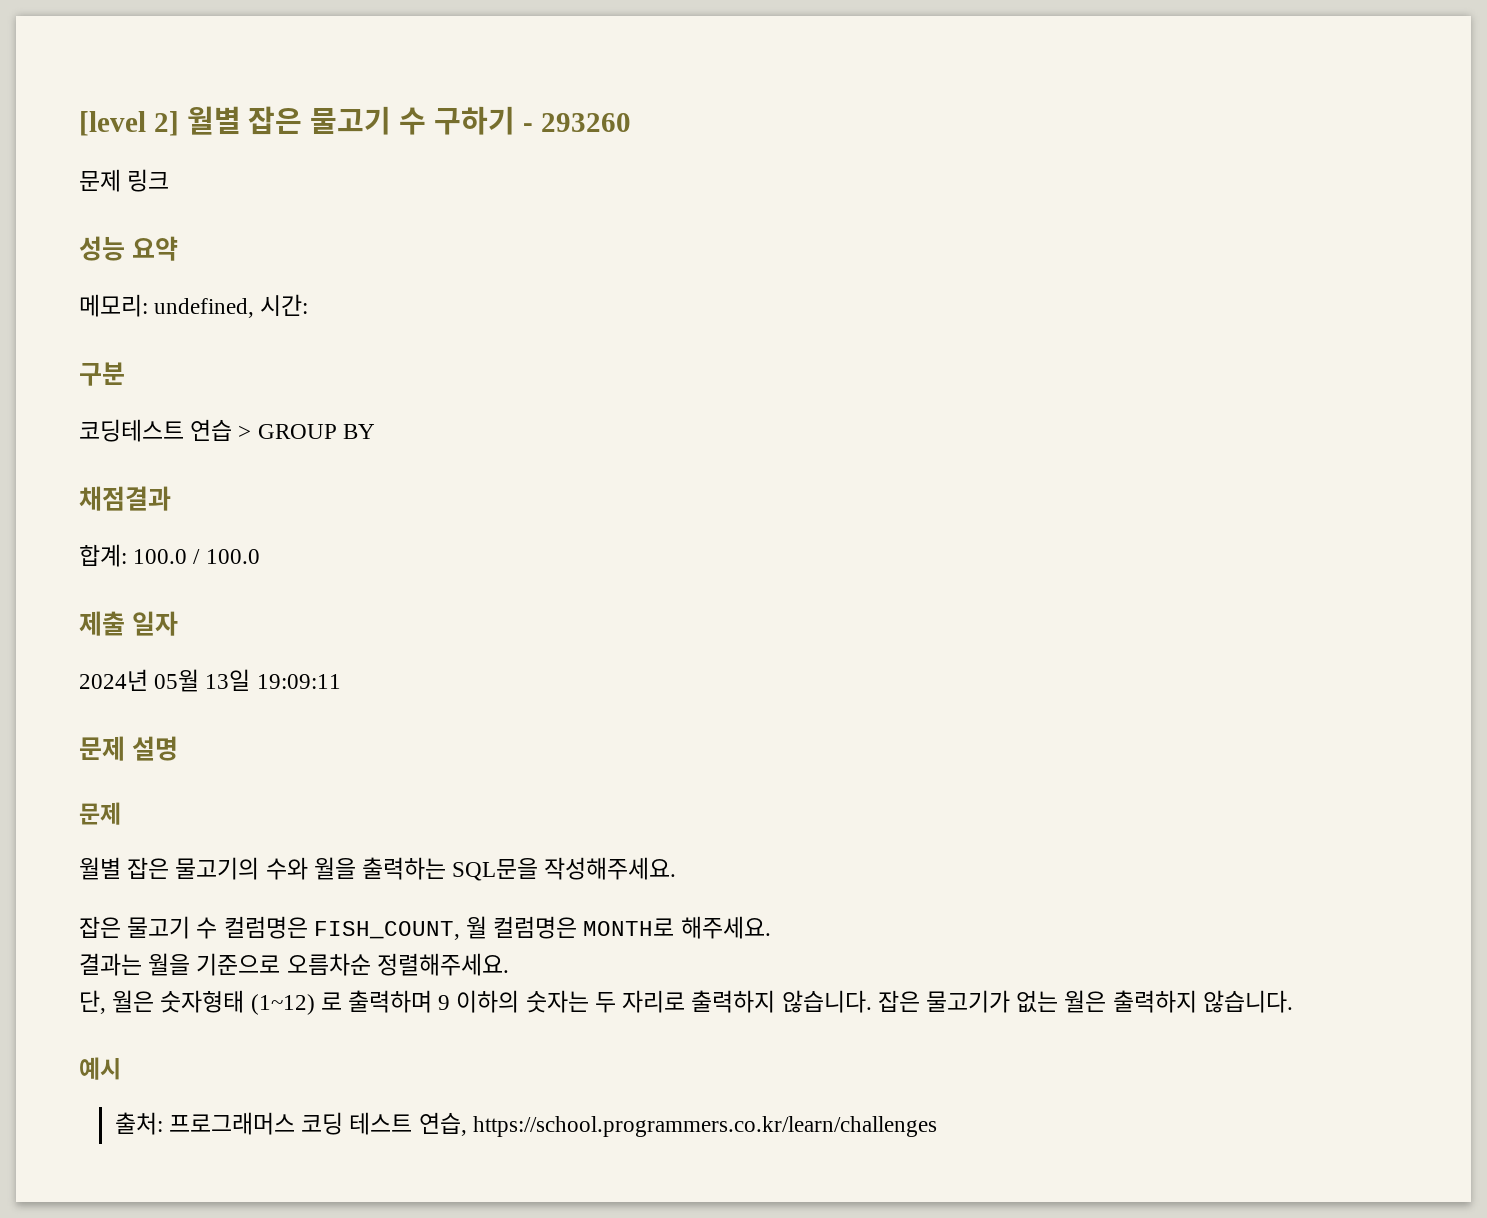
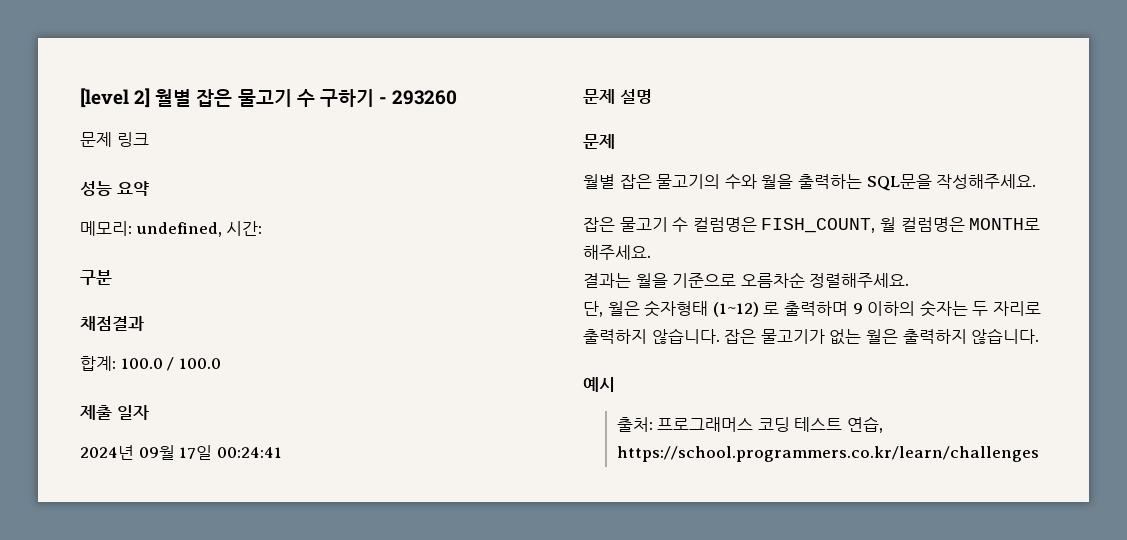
- 코딩테스트 연습 > GROUP BY
- 2024년 05월 13일 19:09:11
+ 2024년 09월 17일 00:24:41

